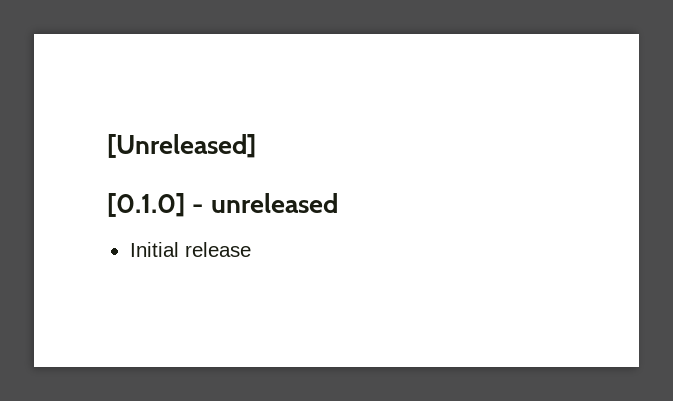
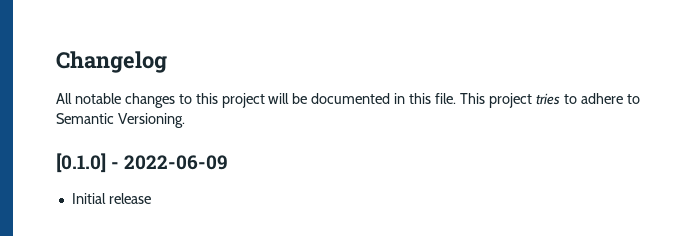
- [Unreleased]
+ Changelog
+ All notable changes to this project will be documented in this file. This project tries to adhere to Semantic Versioning.
- [0.1.0] - unreleased
+ [0.1.0] - 2022-06-09

